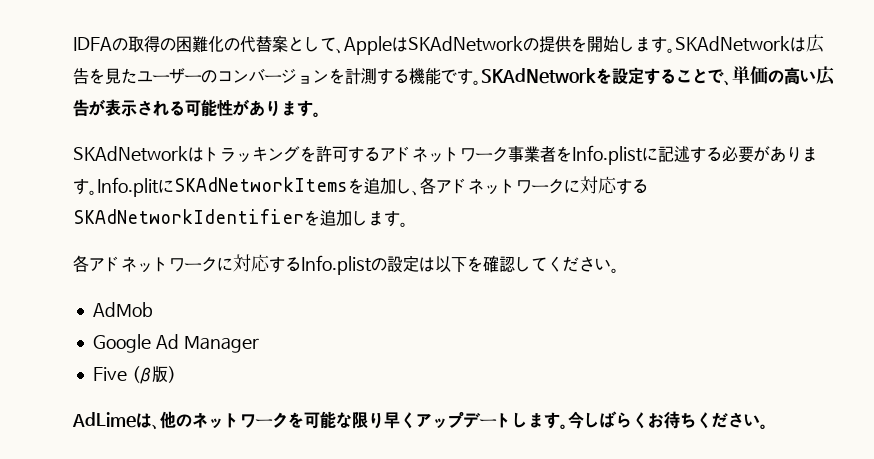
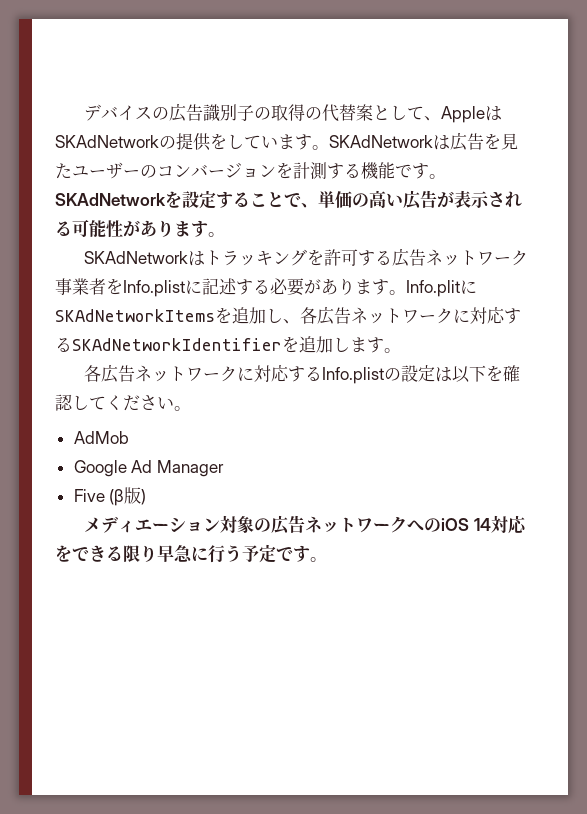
- IDFAの取得の困難化の代替案として、AppleはSKAdNetworkの提供を開始します。
+ デバイスの広告識別子の取得の代替案として、AppleはSKAdNetworkの提供をしています。
- SKAdNetworkはトラッキングを許可するアドネットワーク事業者をInfo.plistに記述する必要があります。
+ SKAdNetworkはトラッキングを許可する広告ネットワーク事業者をInfo.plistに記述する必要があります。
- Info.plitにSKAdNetworkItemsを追加し、各アドネットワークに対応するSKAdNetworkIdentifierを追加します。
+ Info.plitにSKAdNetworkItemsを追加し、各広告ネットワークに対応するSKAdNetworkIdentifierを追加します。
- 各アドネットワークに対応するInfo.plistの設定は以下を確認してください。
+ 各広告ネットワークに対応するInfo.plistの設定は以下を確認してください。
- AdLimeは、他のネットワークを可能な限り早くアップデートします。今しばらくお待ちください。
+ メディエーション対象の広告ネットワークへのiOS 14対応をできる限り早急に行う予定です。

